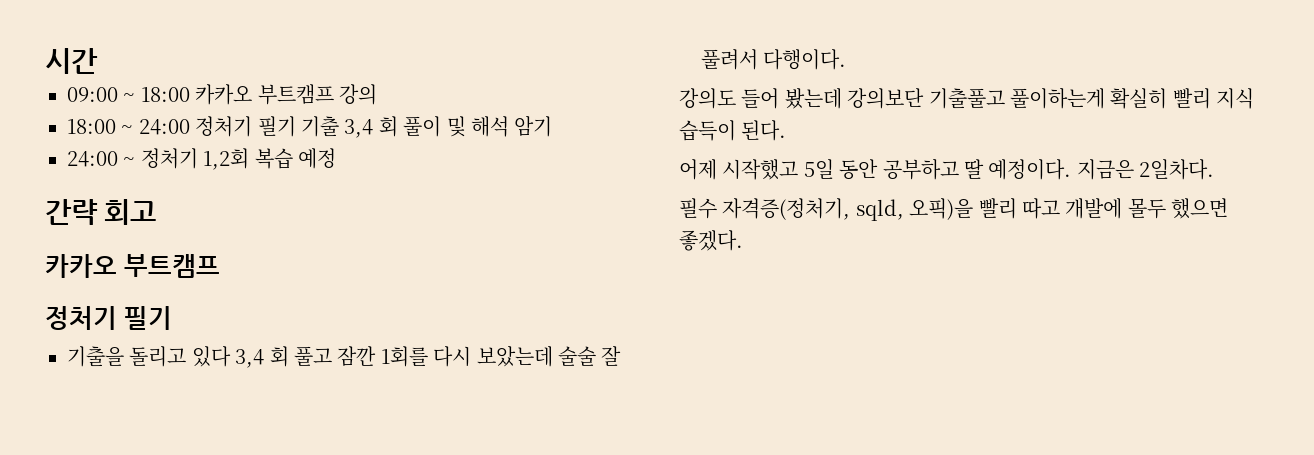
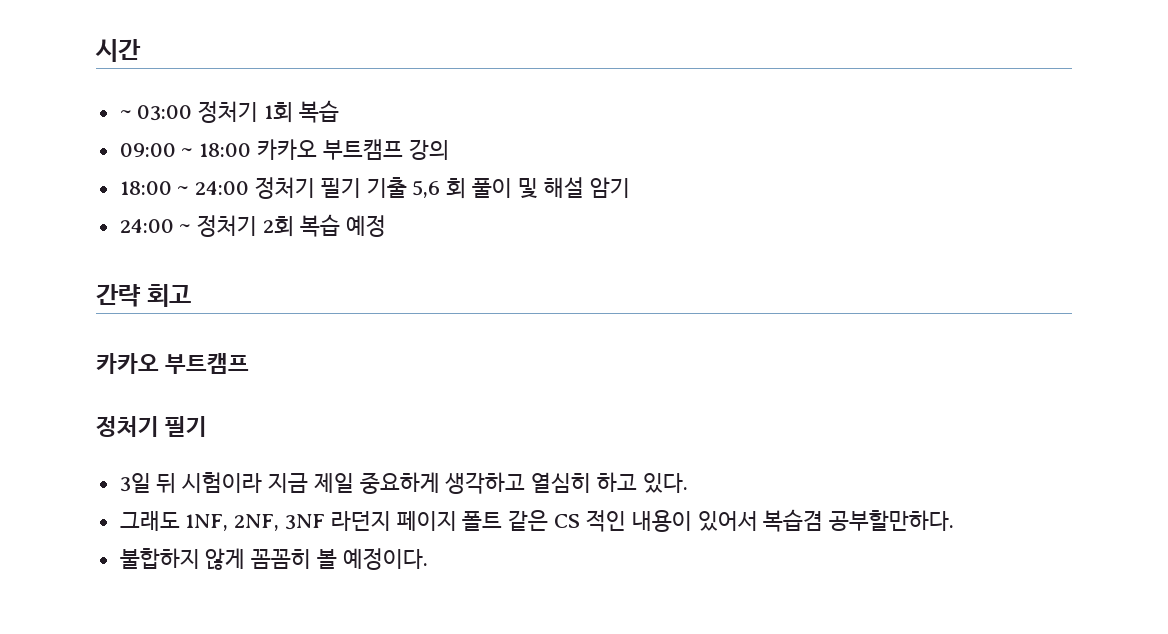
+ ~ 03:00 정처기 1회 복습
- 18:00 ~ 24:00 정처기 필기 기출 3,4 회 풀이 및 해석 암기
+ 18:00 ~ 24:00 정처기 필기 기출 5,6 회 풀이 및 해설 암기
- 24:00 ~ 정처기 1,2회 복습 예정
+ 24:00 ~ 정처기 2회 복습 예정
- 기출을 돌리고 있다 3,4 회 풀고 잠깐 1회를 다시 보았는데 술술 잘 풀려서 다행이다.
- 강의도 들어 봤는데 강의보단 기출풀고 풀이하는게 확실히 빨리 지식 습득이 된다.
- 어제 시작했고 5일 동안 공부하고 딸 예정이다. 지금은 2일차다.
- 필수 자격증(정처기, sqld, 오픽)을 빨리 따고 개발에 몰두 했으면 좋겠다.
+ 3일 뒤 시험이라 지금 제일 중요하게 생각하고 열심히 하고 있다.
+ 그래도 1NF, 2NF, 3NF 라던지 페이지 폴트 같은 CS 적인 내용이 있어서 복습겸 공부할만하다.
+ 불합하지 않게 꼼꼼히 볼 예정이다.

